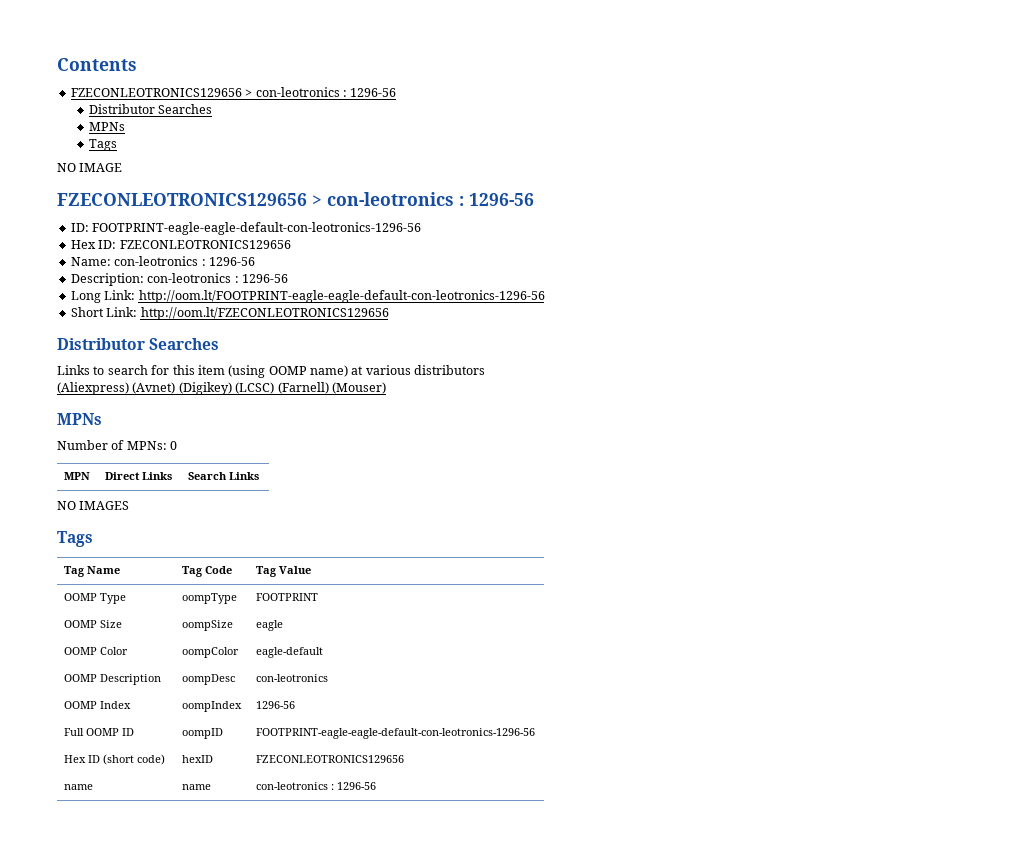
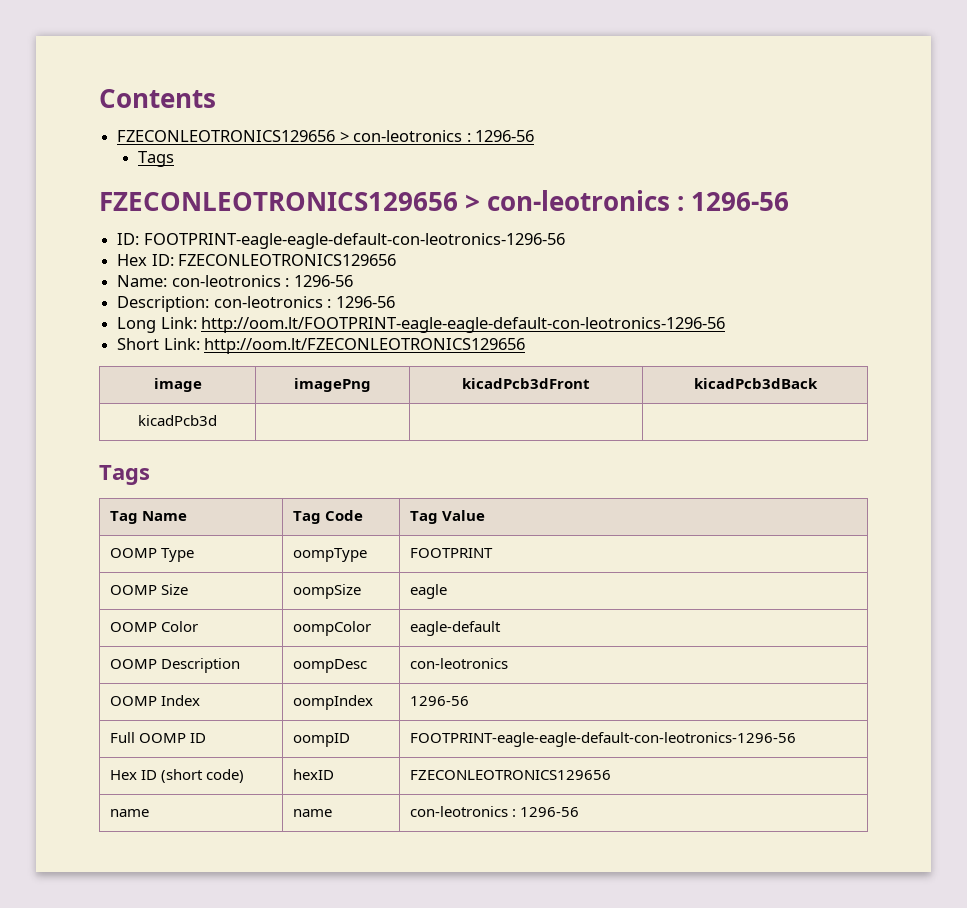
  Contents
  FZECONLEOTRONICS129656 > con-leotronics : 1296-56
- Distributor Searches
- MPNs
  Tags
- NO IMAGE
  Short Link: http://oom.lt/FZECONLEOTRONICS129656
- Distributor Searches
- Links to search for this item (using OOMP name) at various distributors
- (Aliexpress) (Avnet) (Digikey) (LCSC) (Farnell) (Mouser)
- MPNs
- Number of MPNs: 0
- MPN | Direct Links | Search Links
- NO IMAGES
+ image | imagePng | kicadPcb3dFront | kicadPcb3dBack
+ kicadPcb3d | | |

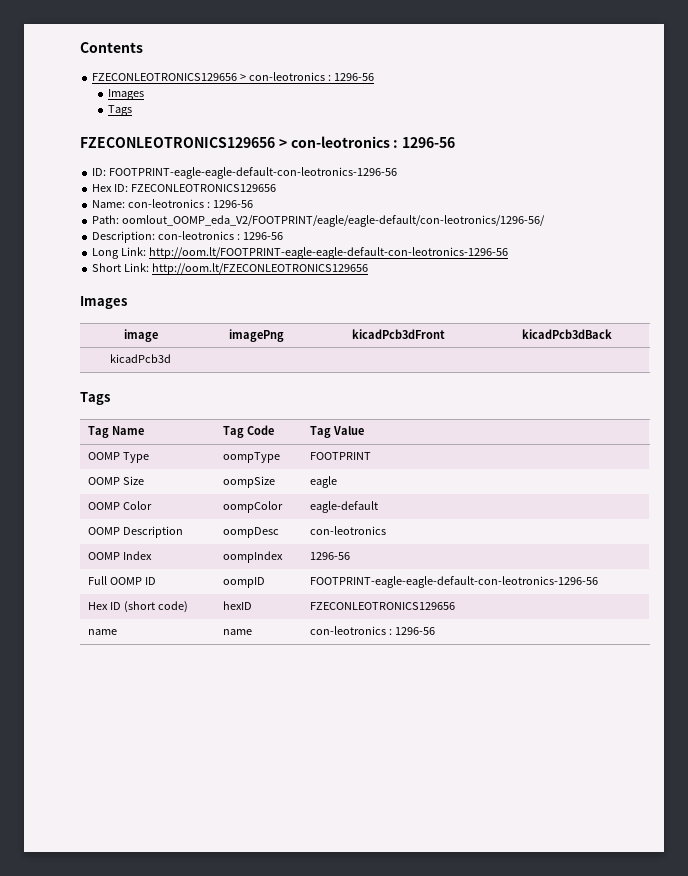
  Contents
  FZECONLEOTRONICS129656 > con-leotronics : 1296-56
+ Images
+ Path: oomlout_OOMP_eda_V2/FOOTPRINT/eagle/eagle-default/con-leotronics/1296-56/
  Short Link: http://oom.lt/FZECONLEOTRONICS129656
+ Images

